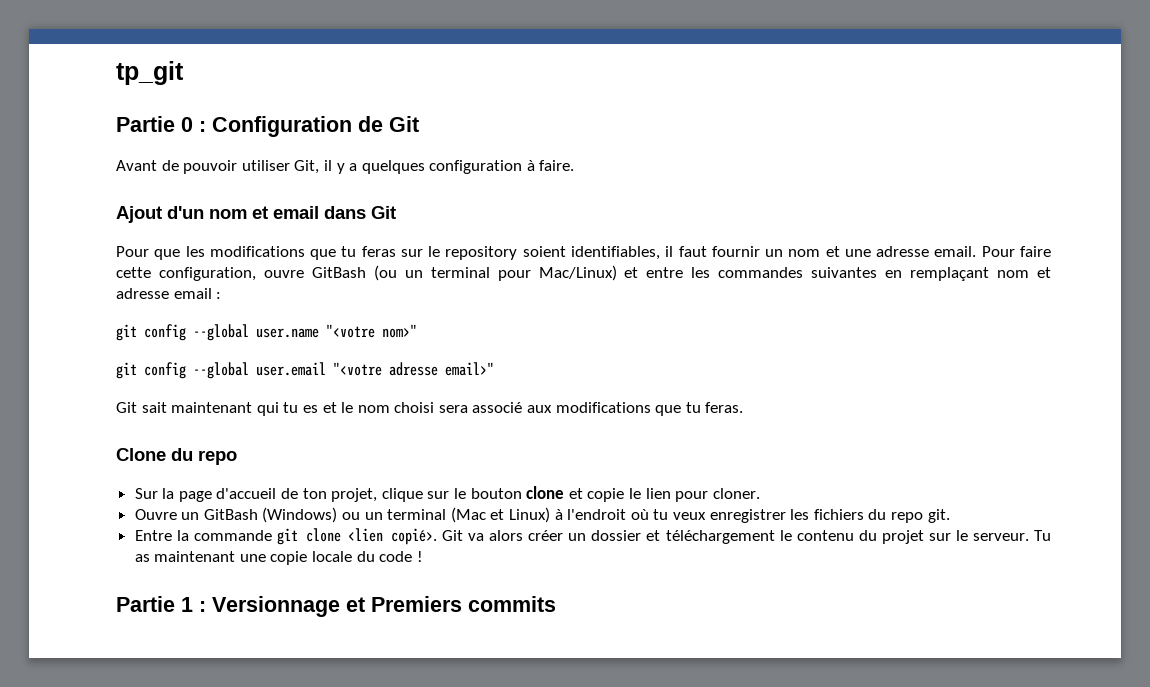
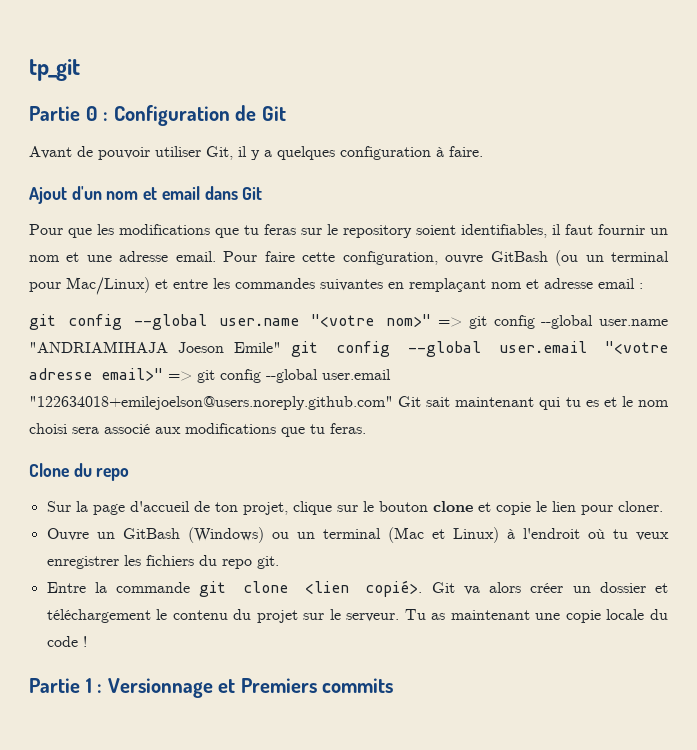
- git config --global user.name "<votre nom>"
- git config --global user.email "<votre adresse email>"
- Git sait maintenant qui tu es et le nom choisi sera associé aux modifications que tu feras.
+ git config --global user.name "<votre nom>" => git config --global user.name "ANDRIAMIHAJA Joeson Emile" git config --global user.email "<votre adresse email>" => git config --global user.email "122634018+emilejoelson@users.noreply.github.com" Git sait maintenant qui tu es et le nom choisi sera associé aux modifications que tu feras.

